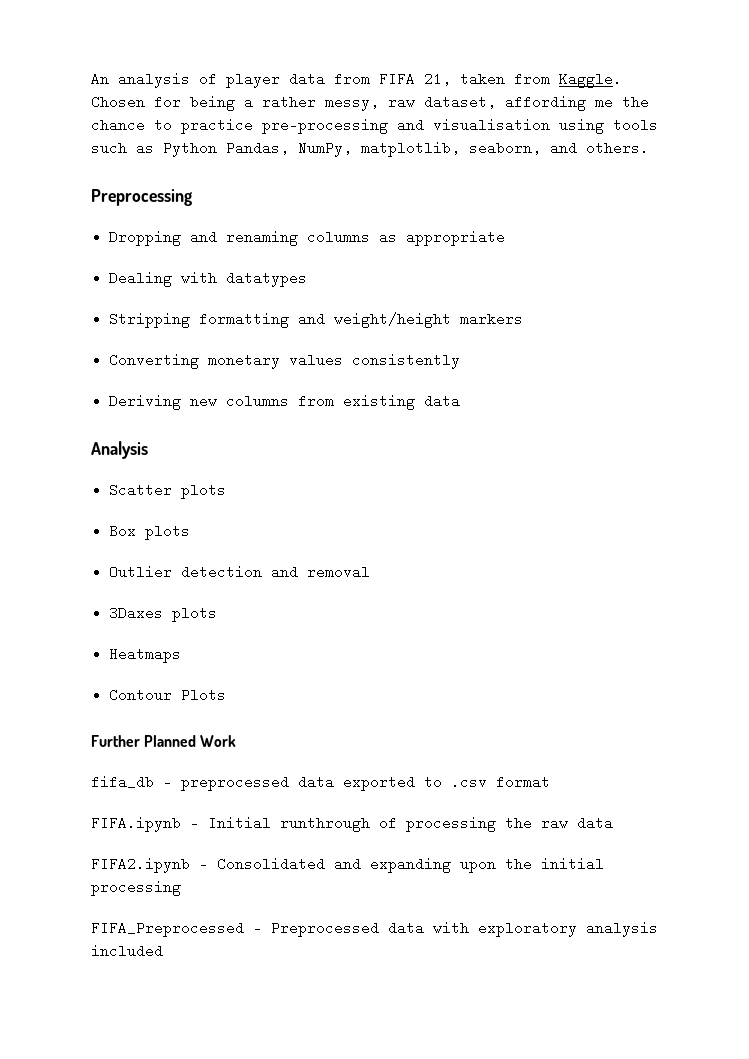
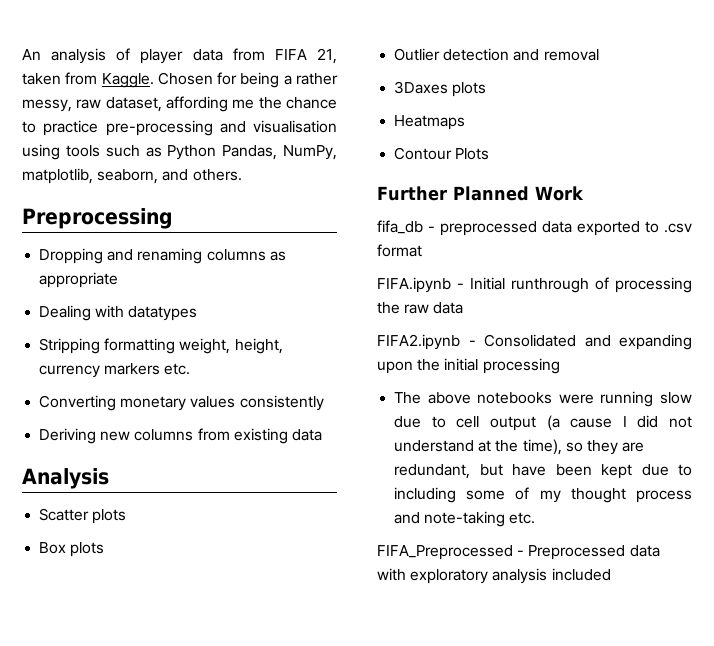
- Stripping formatting and weight/height markers
+ Stripping formatting weight, height, currency markers etc.
+ The above notebooks were running slow due to cell output (a cause I did not understand at the time), so they are redundant, but have been kept due to including some of my thought process and note-taking etc.

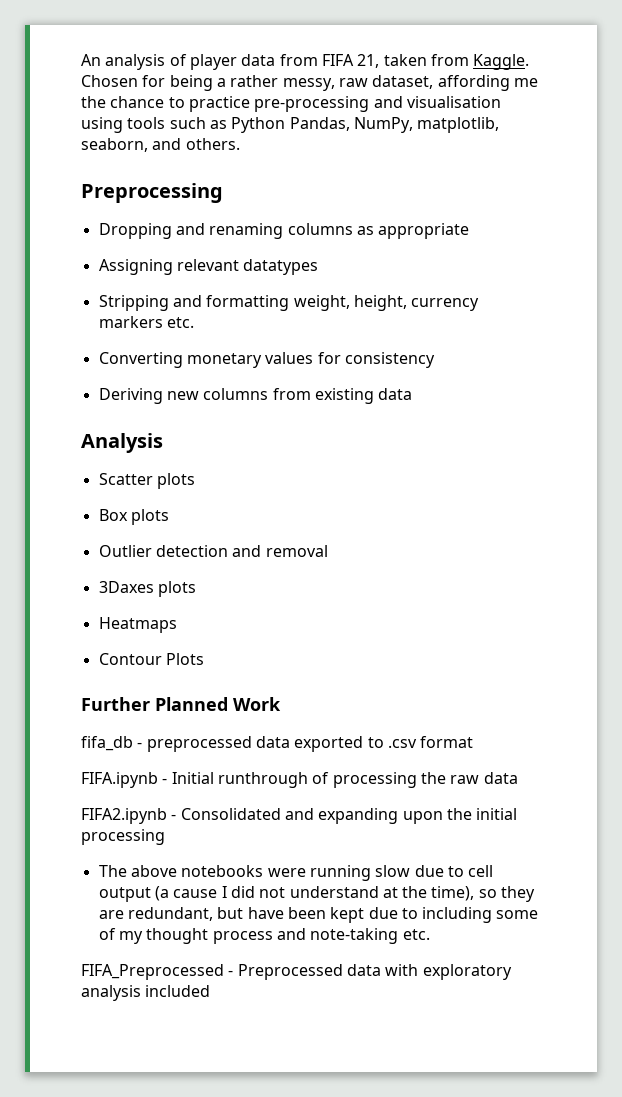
- Dealing with datatypes
+ Assigning relevant datatypes
- Stripping formatting weight, height, currency markers etc.
+ Stripping and formatting weight, height, currency markers etc.
- Converting monetary values consistently
+ Converting monetary values for consistency

